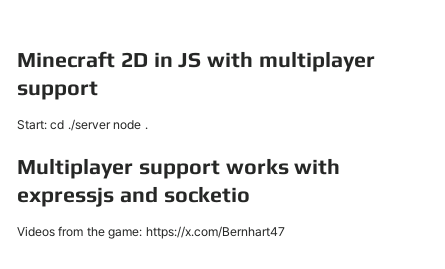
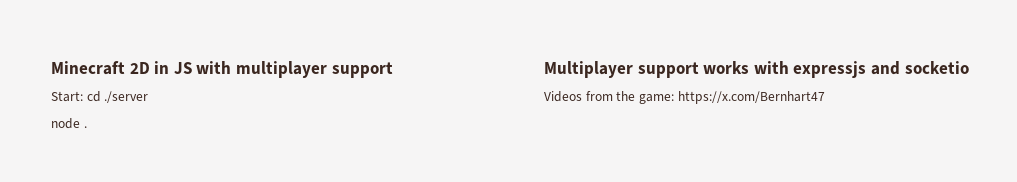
- Start: cd ./server node .
+ Start: cd ./server
+ node .

